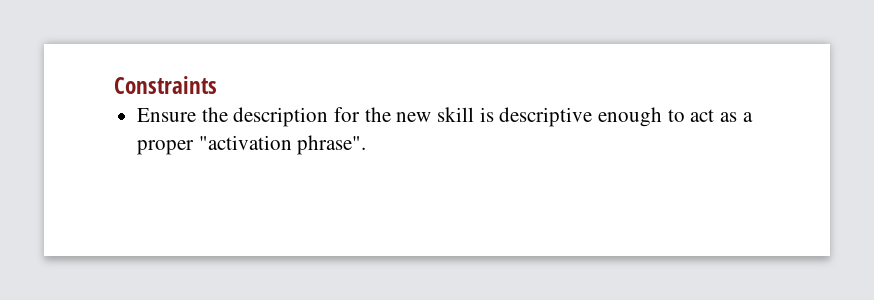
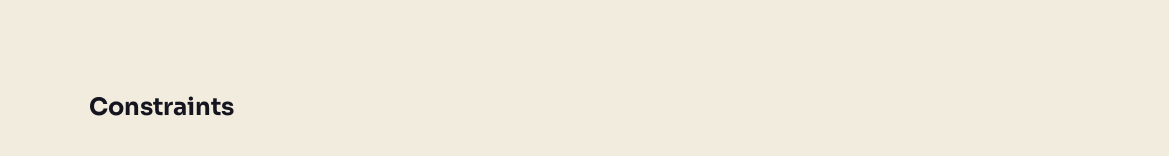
- Ensure the description for the new skill is descriptive enough to act as a proper "activation phrase".

